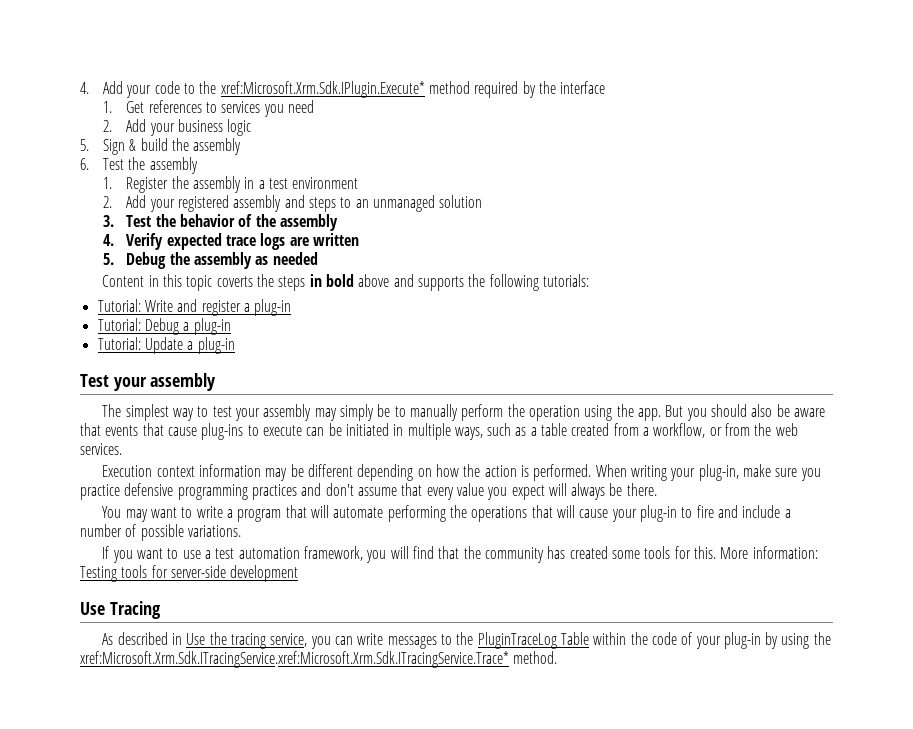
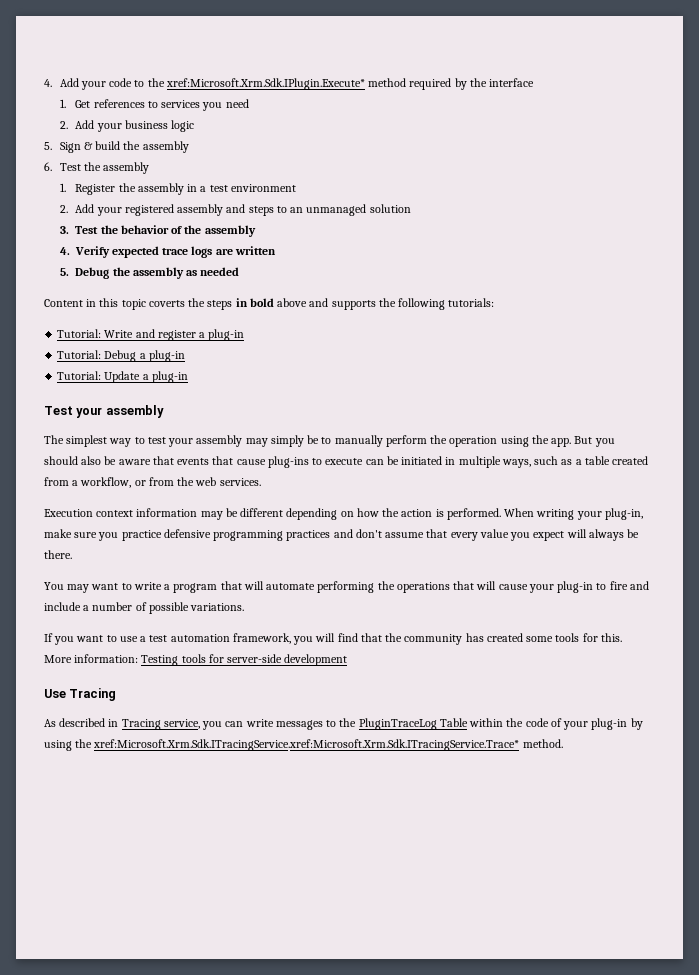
- As described in Use the tracing service, you can write messages to the PluginTraceLog Table within the code of your plug-in by using the xref:Microsoft.Xrm.Sdk.ITracingService.xref:Microsoft.Xrm.Sdk.ITracingService.Trace* method.
+ As described in Tracing service, you can write messages to the PluginTraceLog Table within the code of your plug-in by using the xref:Microsoft.Xrm.Sdk.ITracingService.xref:Microsoft.Xrm.Sdk.ITracingService.Trace* method.

